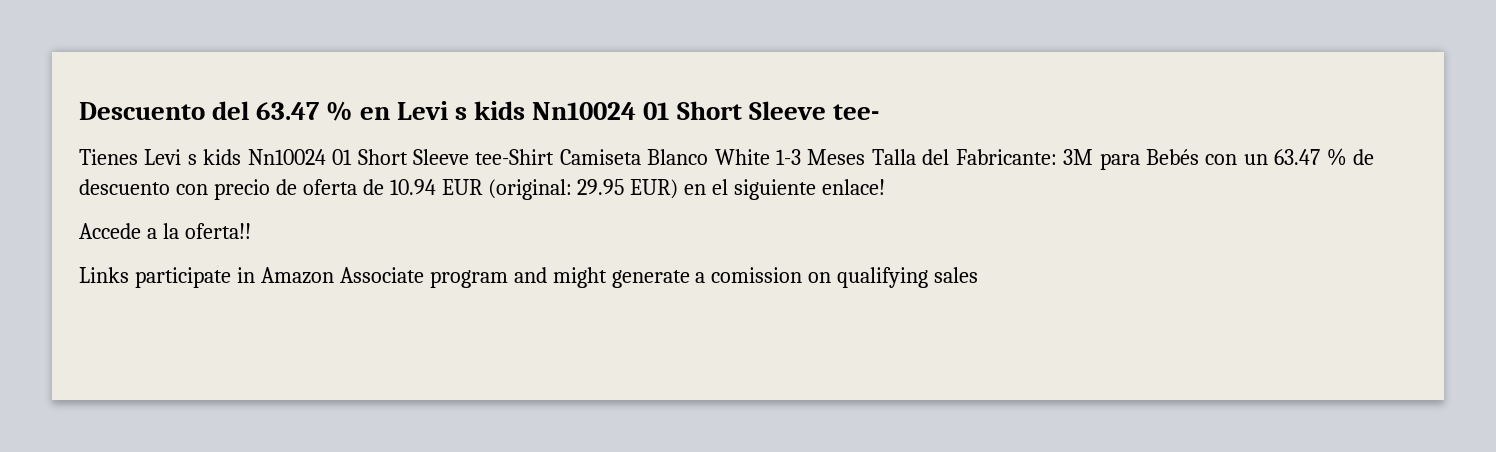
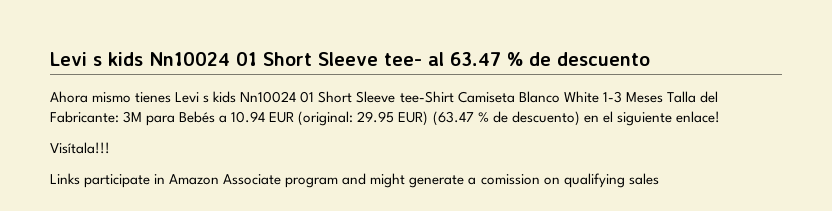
- Descuento del 63.47 % en Levi s kids Nn10024 01 Short Sleeve tee-
- Tienes Levi s kids Nn10024 01 Short Sleeve tee-Shirt Camiseta Blanco White 1-3 Meses Talla del Fabricante: 3M para Bebés con un 63.47 % de descuento con precio de oferta de 10.94 EUR (original: 29.95 EUR) en el siguiente enlace!
+ Levi s kids Nn10024 01 Short Sleeve tee- al 63.47 % de descuento
+ Ahora mismo tienes Levi s kids Nn10024 01 Short Sleeve tee-Shirt Camiseta Blanco White 1-3 Meses Talla del Fabricante: 3M para Bebés a 10.94 EUR (original: 29.95 EUR) (63.47 % de descuento) en el siguiente enlace!
- Accede a la oferta!!
+ Visítala!!!

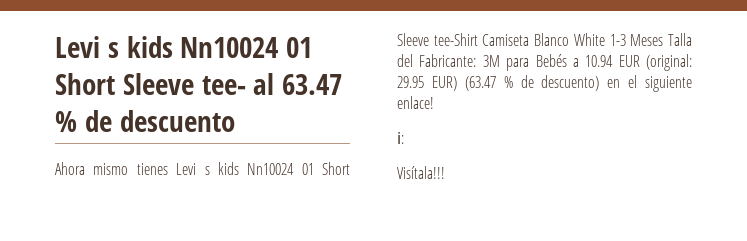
+ ℹ:
- Links participate in Amazon Associate program and might generate a comission on qualifying sales

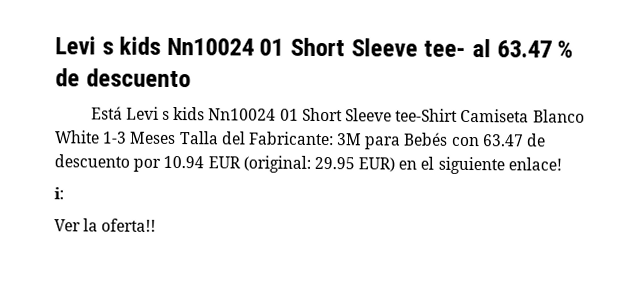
- Ahora mismo tienes Levi s kids Nn10024 01 Short Sleeve tee-Shirt Camiseta Blanco White 1-3 Meses Talla del Fabricante: 3M para Bebés a 10.94 EUR (original: 29.95 EUR) (63.47 % de descuento) en el siguiente enlace!
+ Está Levi s kids Nn10024 01 Short Sleeve tee-Shirt Camiseta Blanco White 1-3 Meses Talla del Fabricante: 3M para Bebés con 63.47 de descuento por 10.94 EUR (original: 29.95 EUR) en el siguiente enlace!
- Visítala!!!
+ Ver la oferta!!

